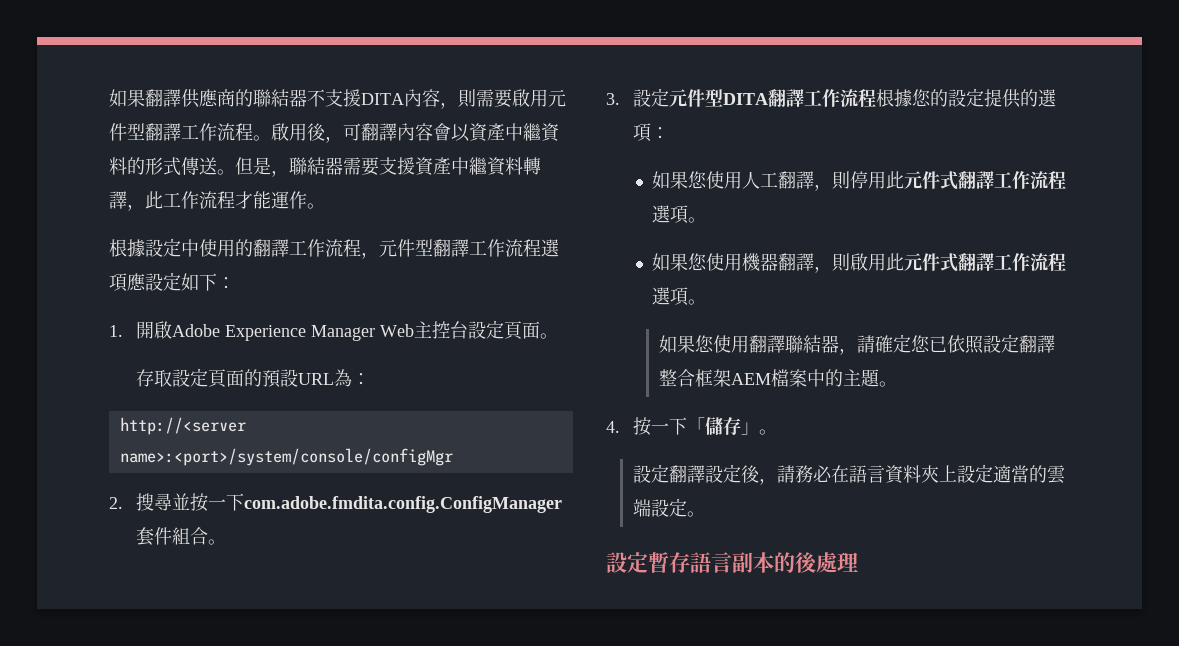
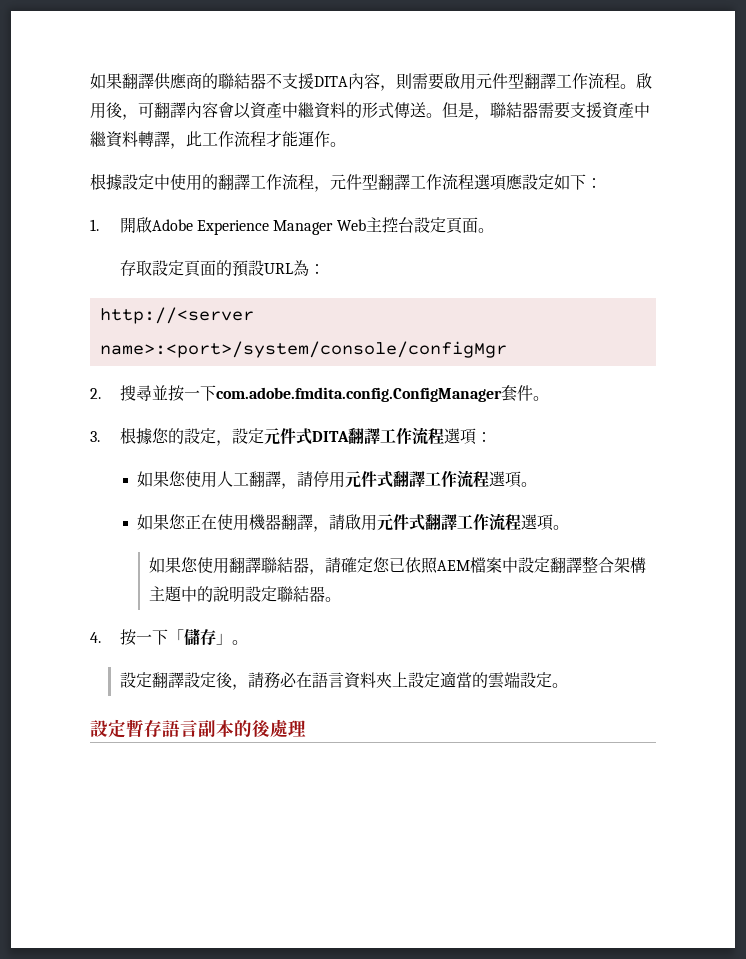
- 2.搜尋並按一下com.adobe.fmdita.config.ConfigManager套件組合。
+ 2.搜尋並按一下com.adobe.fmdita.config.ConfigManager套件。
- 3.設定元件型DITA翻譯工作流程根據您的設定提供的選項：
+ 3.根據您的設定，設定元件式DITA翻譯工作流程選項：
- 如果您使用人工翻譯，則停用此元件式翻譯工作流程選項。
- 如果您使用機器翻譯，則啟用此元件式翻譯工作流程選項。
+ 如果您使用人工翻譯，請停用元件式翻譯工作流程選項。
+ 如果您正在使用機器翻譯，請啟用元件式翻譯工作流程選項。
- 如果您使用翻譯聯結器，請確定您已依照設定翻譯整合框架AEM檔案中的主題。
+ 如果您使用翻譯聯結器，請確定您已依照AEM檔案中設定翻譯整合架構主題中的說明設定聯結器。

